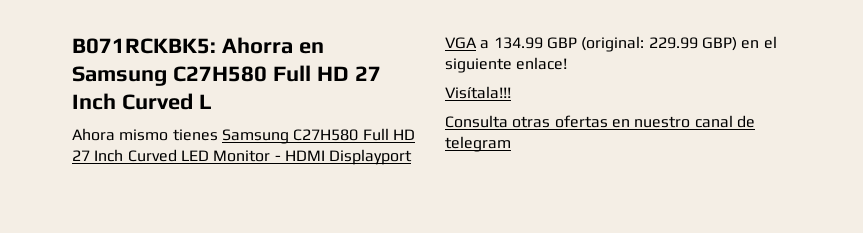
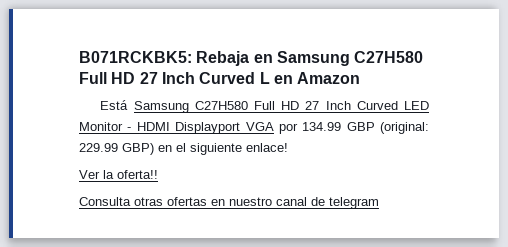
- B071RCKBK5: Ahorra en Samsung C27H580 Full HD 27 Inch Curved L
- Ahora mismo tienes Samsung C27H580 Full HD 27 Inch Curved LED Monitor - HDMI Displayport VGA a 134.99 GBP (original: 229.99 GBP) en el siguiente enlace!
+ B071RCKBK5: Rebaja en Samsung C27H580 Full HD 27 Inch Curved L en Amazon
+ Está Samsung C27H580 Full HD 27 Inch Curved LED Monitor - HDMI Displayport VGA por 134.99 GBP (original: 229.99 GBP) en el siguiente enlace!
- Visítala!!!
+ Ver la oferta!!

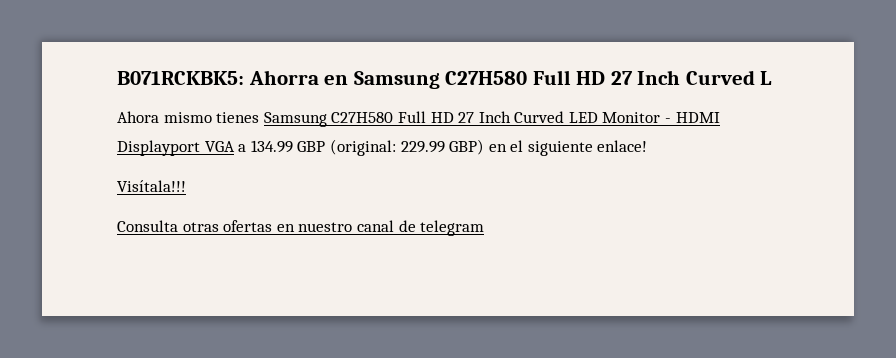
- B071RCKBK5: Rebaja en Samsung C27H580 Full HD 27 Inch Curved L en Amazon
- Está Samsung C27H580 Full HD 27 Inch Curved LED Monitor - HDMI Displayport VGA por 134.99 GBP (original: 229.99 GBP) en el siguiente enlace!
+ B071RCKBK5: Ahorra en Samsung C27H580 Full HD 27 Inch Curved L
+ Ahora mismo tienes Samsung C27H580 Full HD 27 Inch Curved LED Monitor - HDMI Displayport VGA a 134.99 GBP (original: 229.99 GBP) en el siguiente enlace!
- Ver la oferta!!
+ Visítala!!!

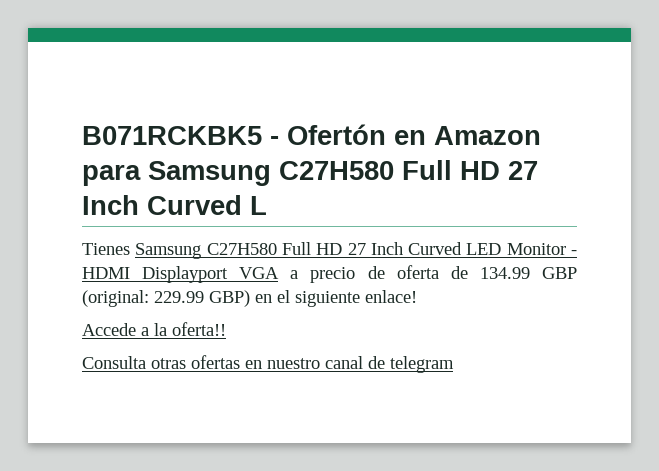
- B071RCKBK5: Ahorra en Samsung C27H580 Full HD 27 Inch Curved L
+ B071RCKBK5 - Ofertón en Amazon para Samsung C27H580 Full HD 27 Inch Curved L
- Ahora mismo tienes Samsung C27H580 Full HD 27 Inch Curved LED Monitor - HDMI Displayport VGA a 134.99 GBP (original: 229.99 GBP) en el siguiente enlace!
+ Tienes Samsung C27H580 Full HD 27 Inch Curved LED Monitor - HDMI Displayport VGA a precio de oferta de 134.99 GBP (original: 229.99 GBP) en el siguiente enlace!
- Visítala!!!
+ Accede a la oferta!!

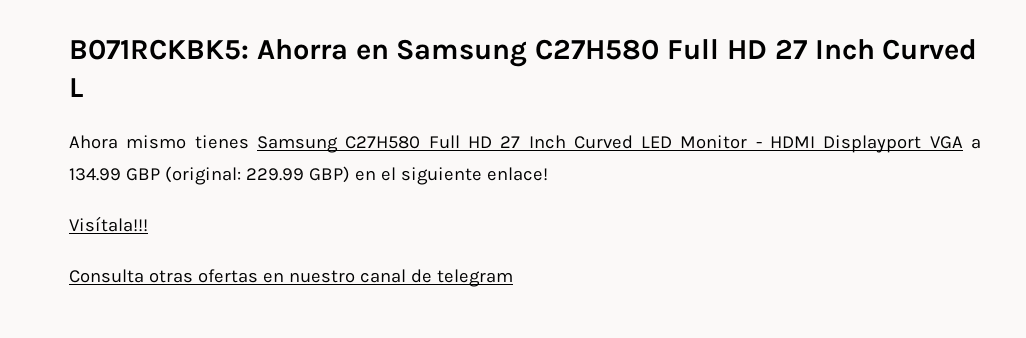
- B071RCKBK5 - Ofertón en Amazon para Samsung C27H580 Full HD 27 Inch Curved L
+ B071RCKBK5: Ahorra en Samsung C27H580 Full HD 27 Inch Curved L
- Tienes Samsung C27H580 Full HD 27 Inch Curved LED Monitor - HDMI Displayport VGA a precio de oferta de 134.99 GBP (original: 229.99 GBP) en el siguiente enlace!
+ Ahora mismo tienes Samsung C27H580 Full HD 27 Inch Curved LED Monitor - HDMI Displayport VGA a 134.99 GBP (original: 229.99 GBP) en el siguiente enlace!
- Accede a la oferta!!
+ Visítala!!!

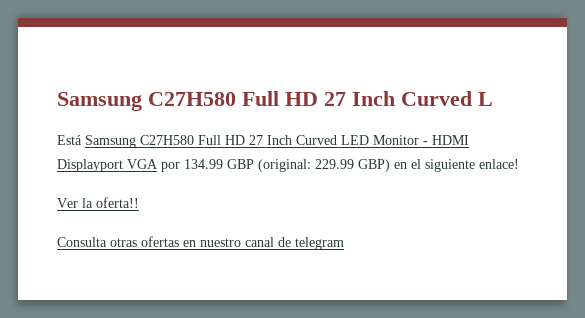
- B071RCKBK5: Ahorra en Samsung C27H580 Full HD 27 Inch Curved L
+ Samsung C27H580 Full HD 27 Inch Curved L
- Ahora mismo tienes Samsung C27H580 Full HD 27 Inch Curved LED Monitor - HDMI Displayport VGA a 134.99 GBP (original: 229.99 GBP) en el siguiente enlace!
+ Está Samsung C27H580 Full HD 27 Inch Curved LED Monitor - HDMI Displayport VGA por 134.99 GBP (original: 229.99 GBP) en el siguiente enlace!
- Visítala!!!
+ Ver la oferta!!

